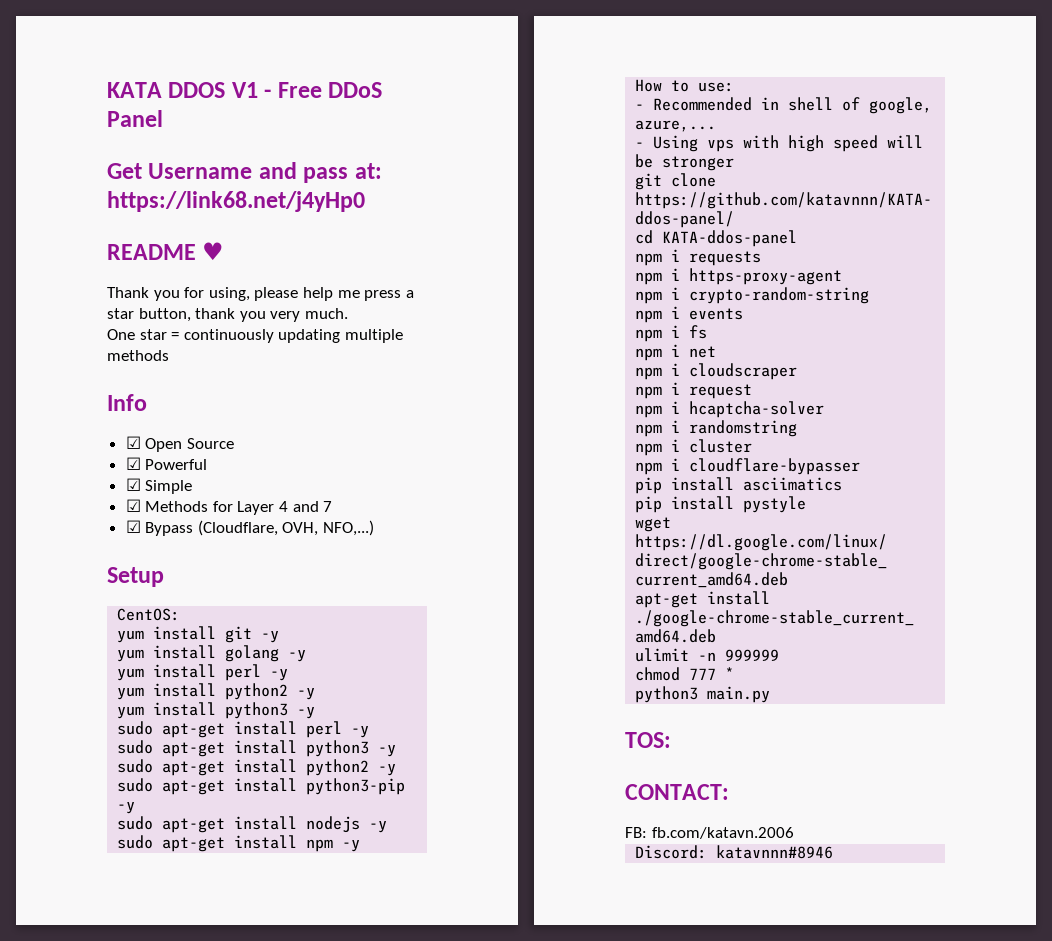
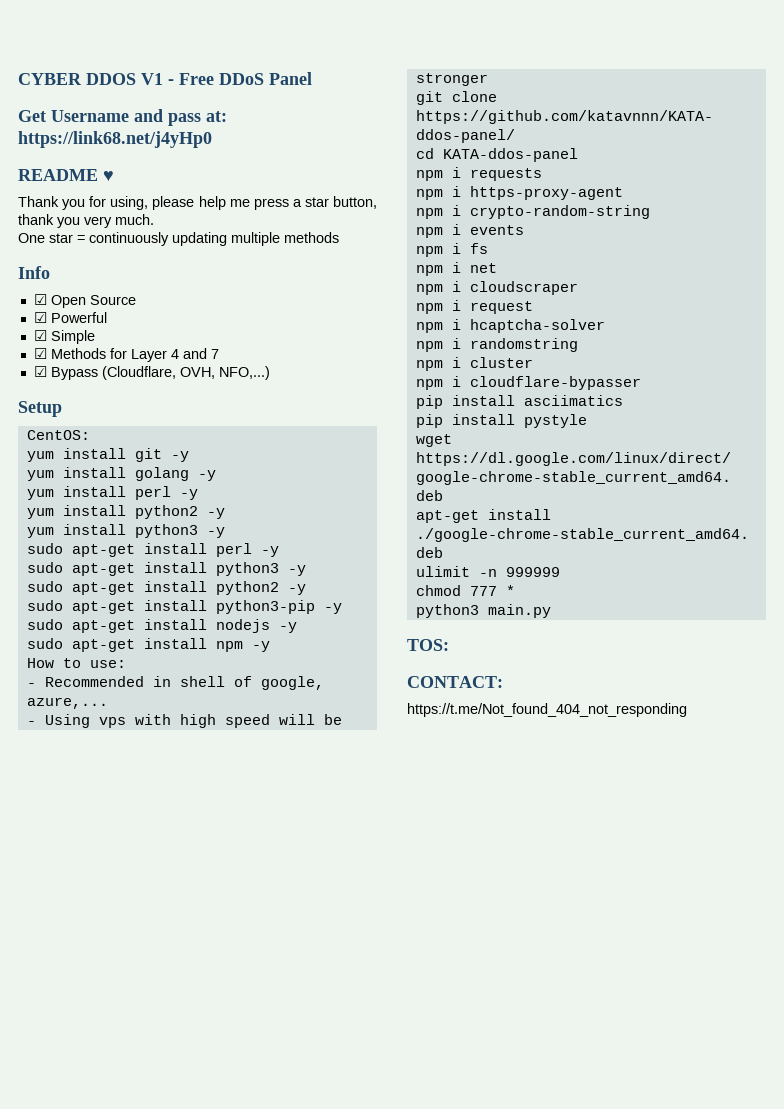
- KATA DDOS V1 - Free DDoS Panel
+ CYBER DDOS V1 - Free DDoS Panel
- FB: fb.com/katavn.2006
- Discord: katavnnn#8946
+ https://t.me/Not_found_404_not_responding

